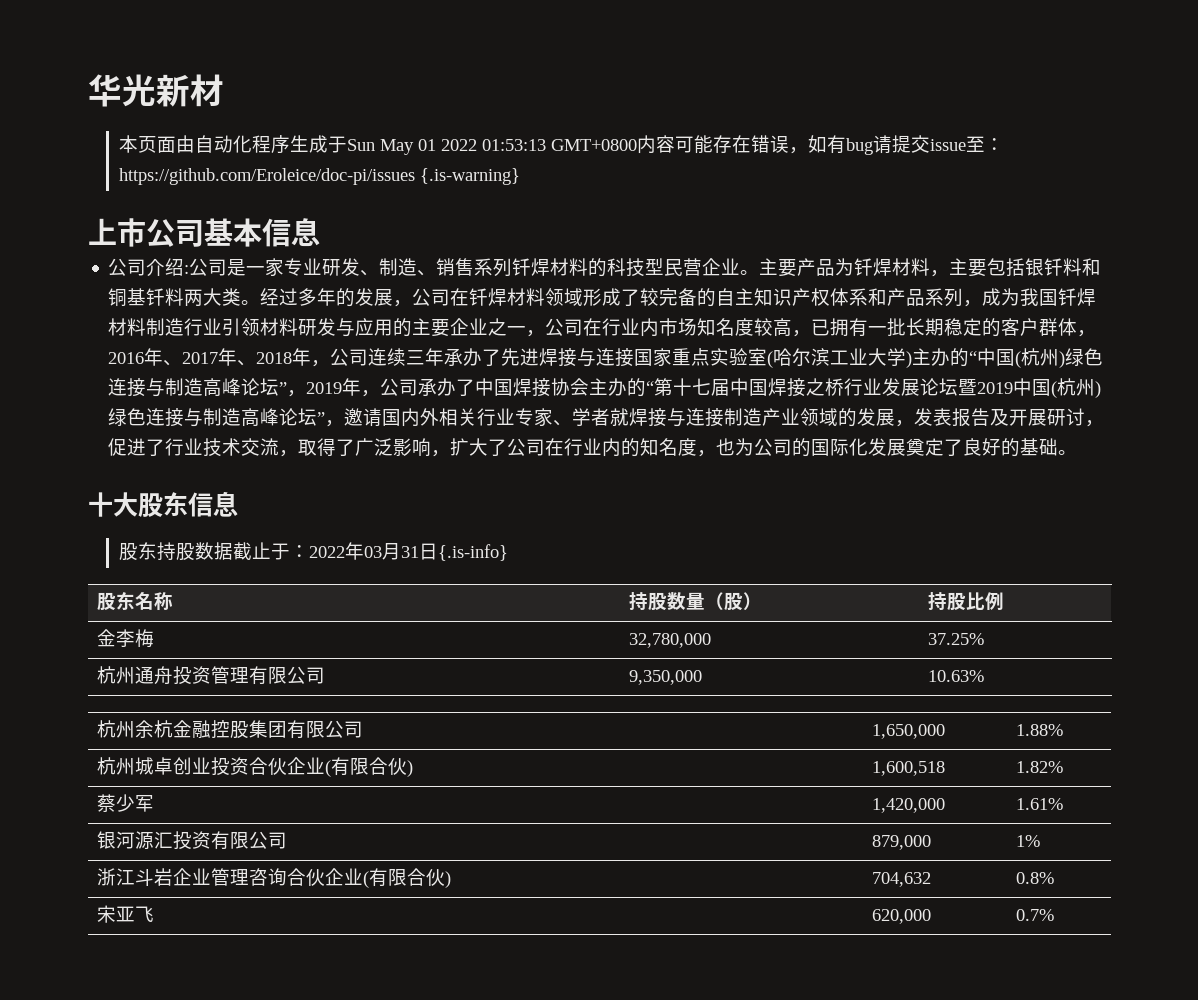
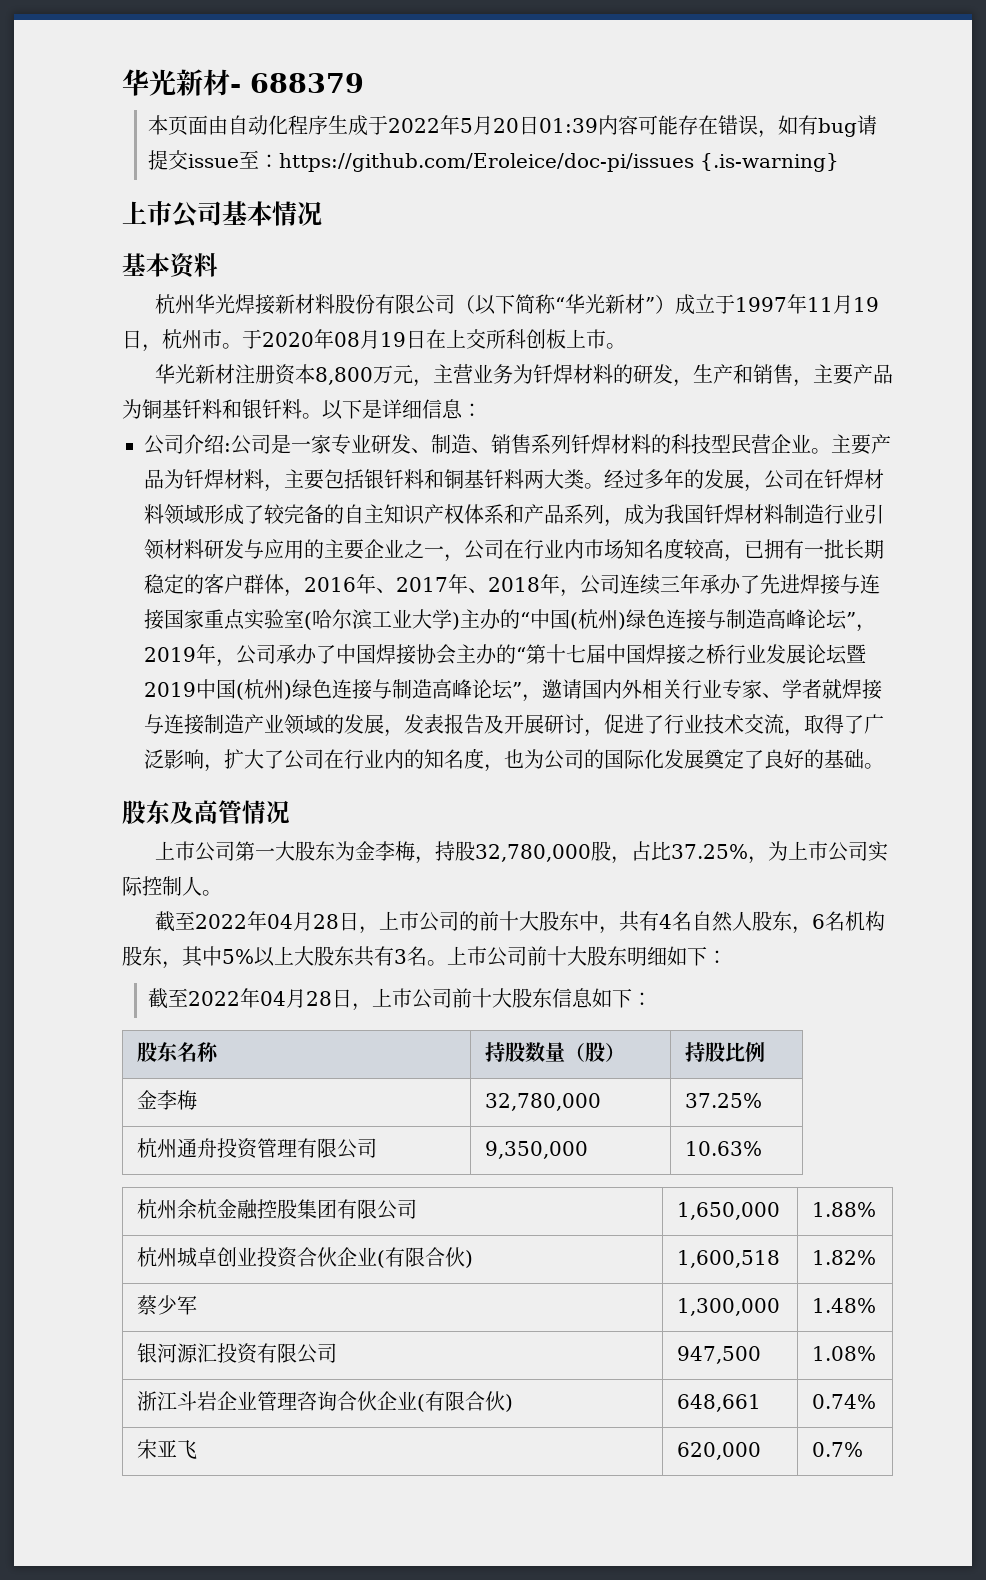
- 华光新材
+ 华光新材- 688379
- 本页面由自动化程序生成于Sun May 01 2022 01:53:13 GMT+0800内容可能存在错误，如有bug请提交issue至：https://github.com/Eroleice/doc-pi/issues {.is-warning}
+ 本页面由自动化程序生成于2022年5月20日01:39内容可能存在错误，如有bug请提交issue至：https://github.com/Eroleice/doc-pi/issues {.is-warning}
- 上市公司基本信息
+ 上市公司基本情况
+ 基本资料
+ 杭州华光焊接新材料股份有限公司（以下简称“华光新材”）成立于1997年11月19日，杭州市。于2020年08月19日在上交所科创板上市。
+ 华光新材注册资本8,800万元，主营业务为钎焊材料的研发，生产和销售，主要产品为铜基钎料和银钎料。以下是详细信息：
- 十大股东信息
- 股东持股数据截止于：2022年03月31日{.is-info}
+ 股东及高管情况
+ 上市公司第一大股东为金李梅，持股32,780,000股，占比37.25%，为上市公司实际控制人。
+ 截至2022年04月28日，上市公司的前十大股东中，共有4名自然人股东，6名机构股东，其中5%以上大股东共有3名。上市公司前十大股东明细如下：
+ 截至2022年04月28日，上市公司前十大股东信息如下：
- 蔡少军 | 1,420,000 | 1.61%
+ 蔡少军 | 1,300,000 | 1.48%
- 银河源汇投资有限公司 | 879,000 | 1%
+ 银河源汇投资有限公司 | 947,500 | 1.08%
- 浙江斗岩企业管理咨询合伙企业(有限合伙) | 704,632 | 0.8%
+ 浙江斗岩企业管理咨询合伙企业(有限合伙) | 648,661 | 0.74%

